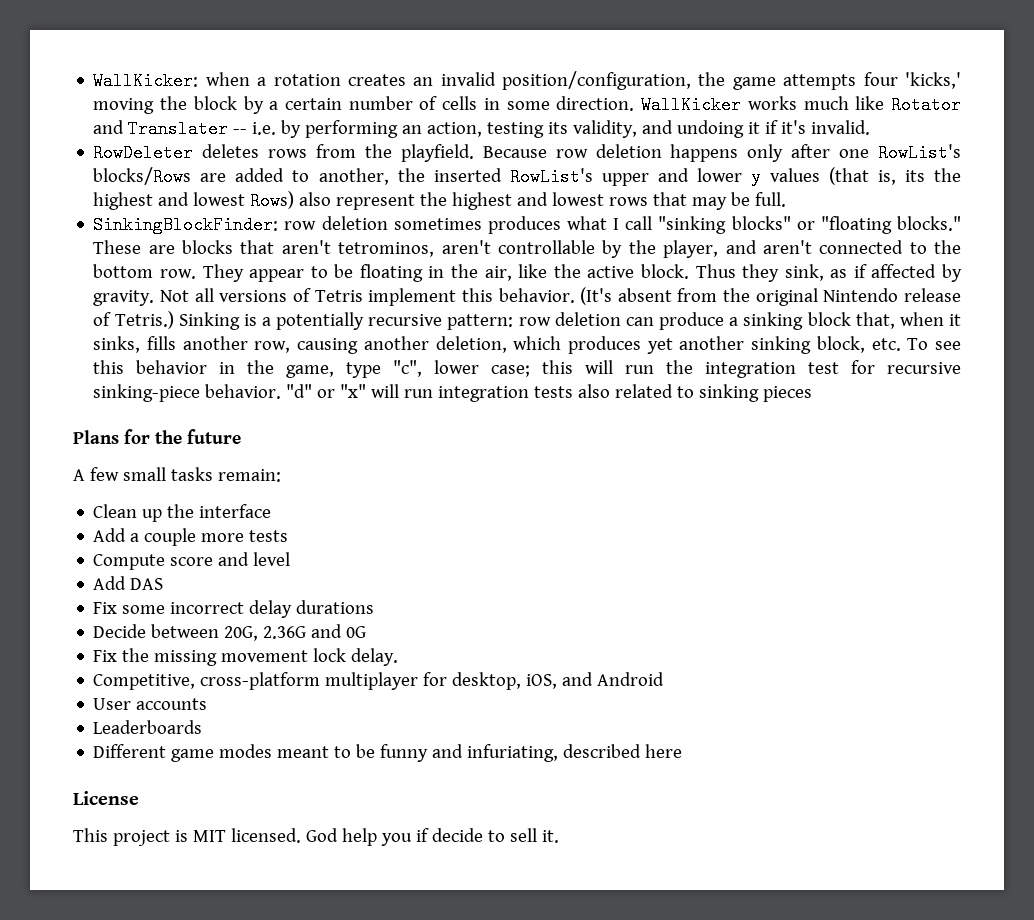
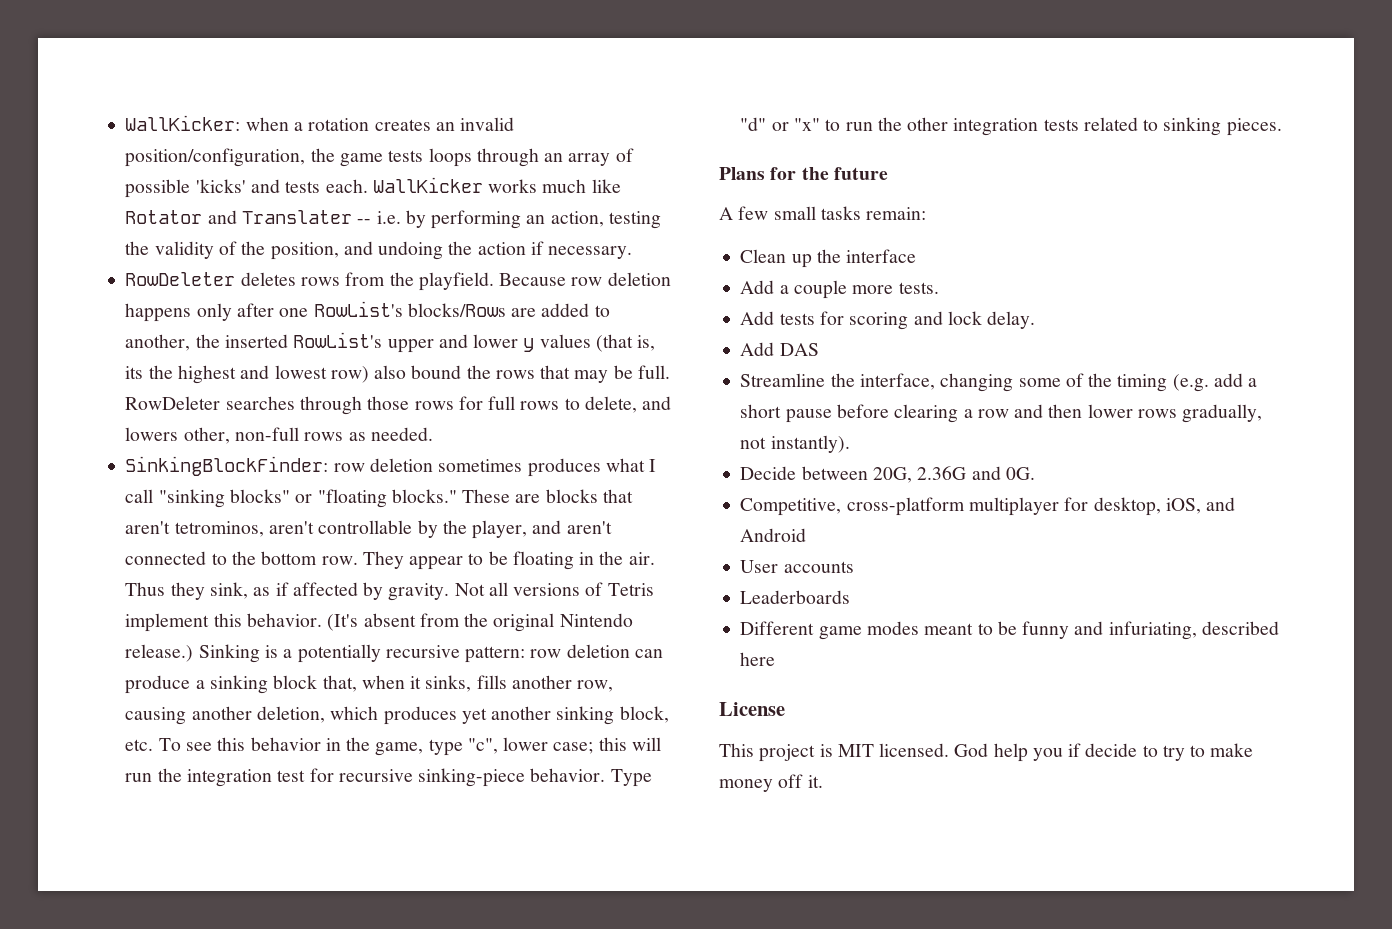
- WallKicker: when a rotation creates an invalid position/configuration, the game attempts four 'kicks,' moving the block by a certain number of cells in some direction.
+ WallKicker: when a rotation creates an invalid position/configuration, the game tests loops through an array of possible 'kicks' and tests each.
- WallKicker works much like Rotator and Translater -- i.e. by performing an action, testing its validity, and undoing it if it's invalid.
+ WallKicker works much like Rotator and Translater -- i.e. by performing an action, testing the validity of the position, and undoing the action if necessary.
- Because row deletion happens only after one RowList's blocks/Rows are added to another, the inserted RowList's upper and lower y values (that is, its the highest and lowest Rows) also represent the highest and lowest rows that may be full.
+ Because row deletion happens only after one RowList's blocks/Rows are added to another, the inserted RowList's upper and lower y values (that is, its the highest and lowest row) also bound the rows that may be full. RowDeleter searches through those rows for full rows to delete, and lowers other, non-full rows as needed.
- They appear to be floating in the air, like the active block.
+ They appear to be floating in the air.
- (It's absent from the original Nintendo release of Tetris.)
+ (It's absent from the original Nintendo release.)
- "d" or "x" will run integration tests also related to sinking pieces
+ Type "d" or "x" to run the other integration tests related to sinking pieces.
- Add a couple more tests
- Compute score and level
+ Add a couple more tests.
+ Add tests for scoring and lock delay.
  Add DAS
- Fix some incorrect delay durations
+ Streamline the interface, changing some of the timing (e.g. add a short pause before clearing a row and then lower rows gradually, not instantly).
- Decide between 20G, 2.36G and 0G
- Fix the missing movement lock delay.
+ Decide between 20G, 2.36G and 0G.
- God help you if decide to sell it.
+ God help you if decide to try to make money off it.

